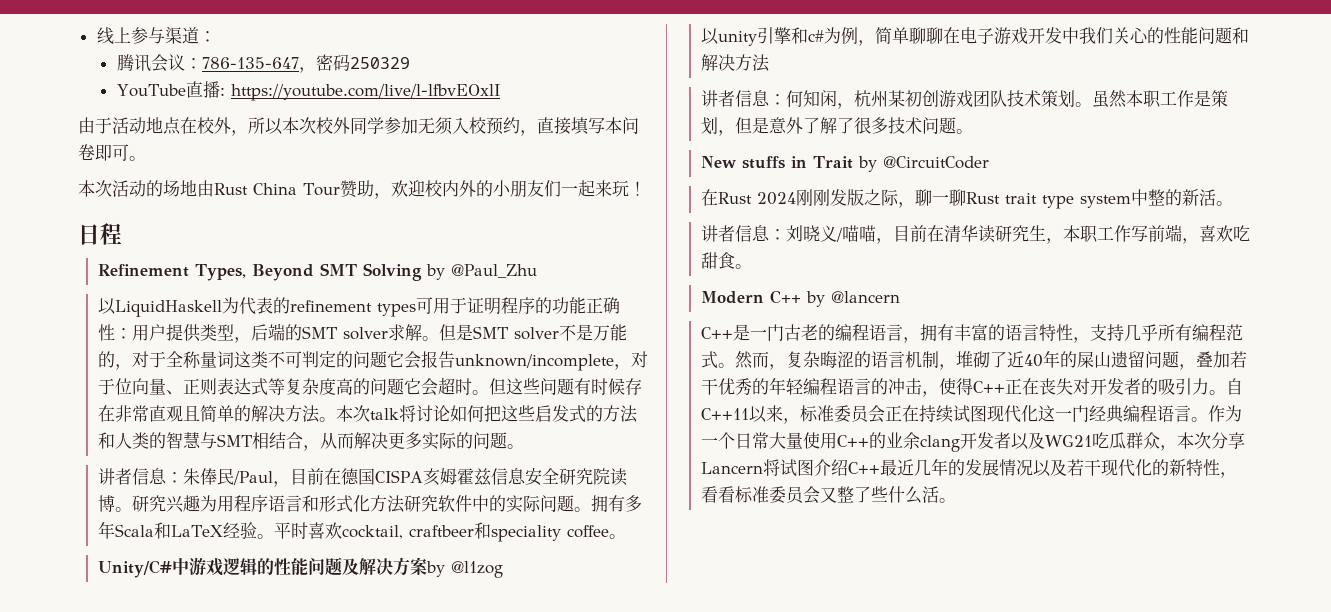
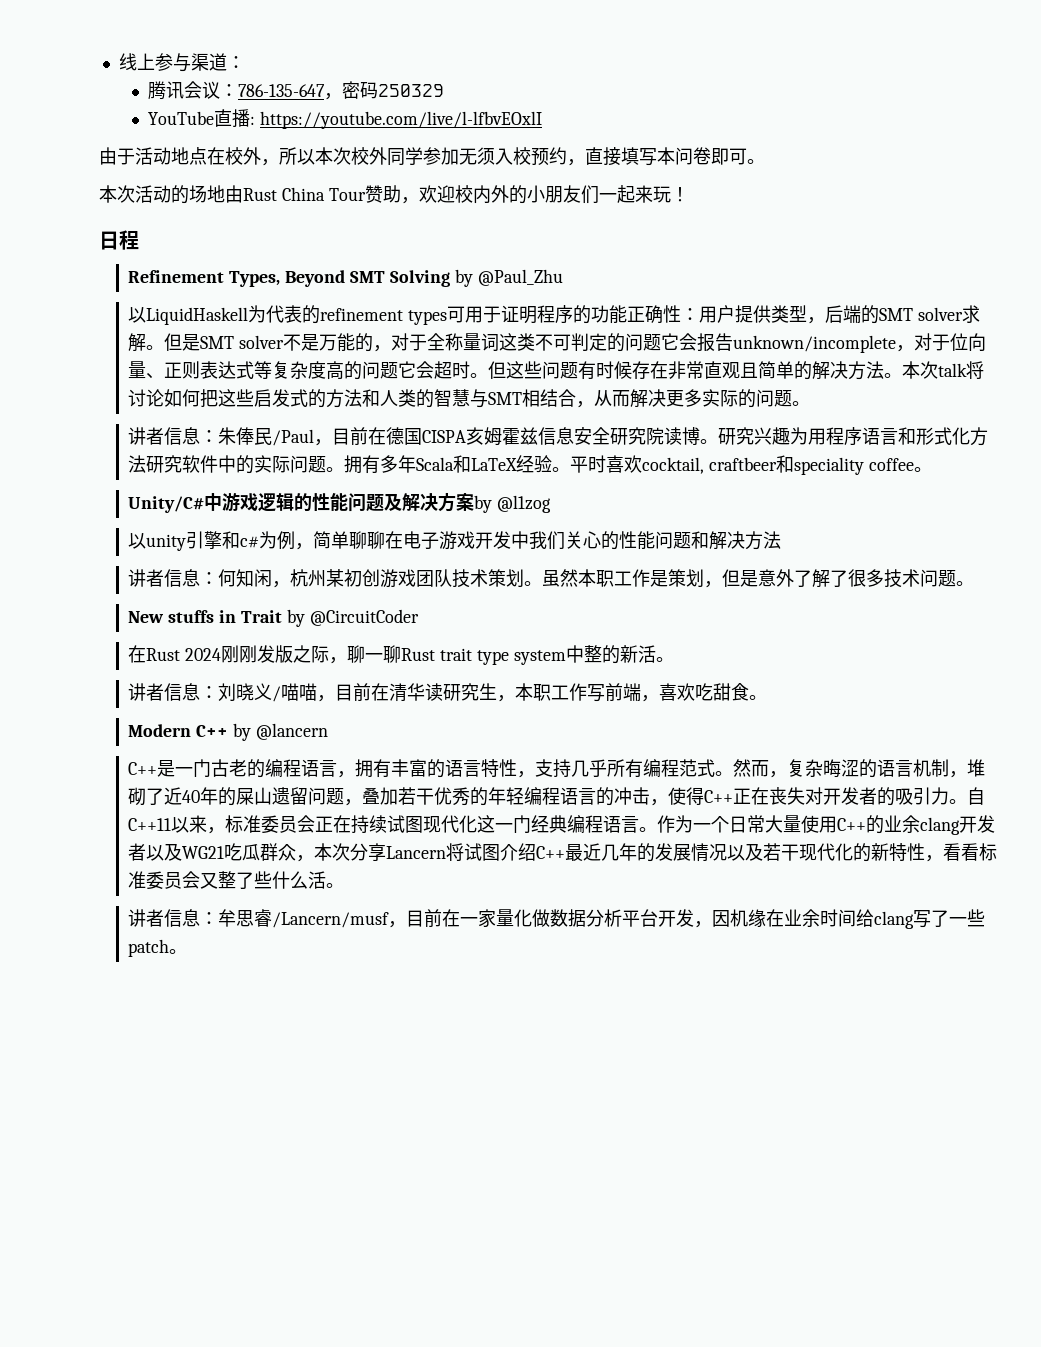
+ 讲者信息：牟思睿/Lancern/musf，目前在一家量化做数据分析平台开发，因机缘在业余时间给clang写了一些patch。

